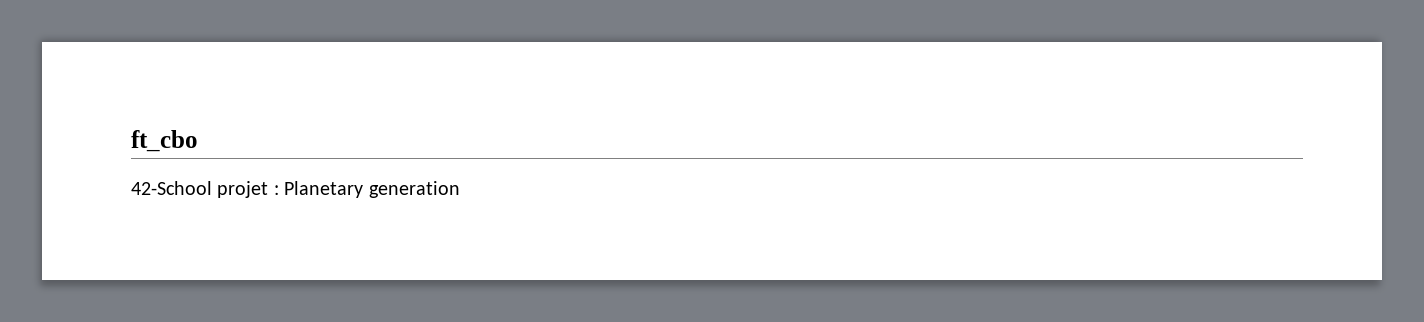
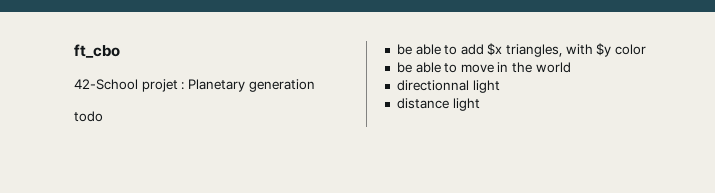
+ todo
+ be able to add $x triangles, with $y color
+ be able to move in the world
+ directionnal light
+ distance light

